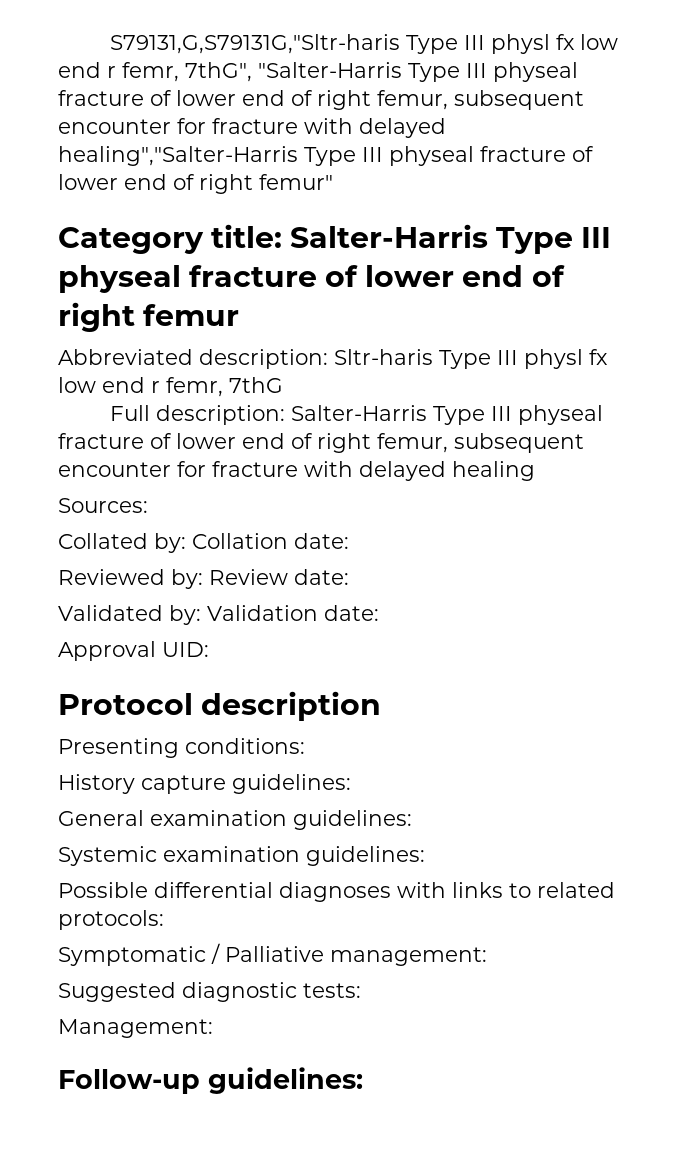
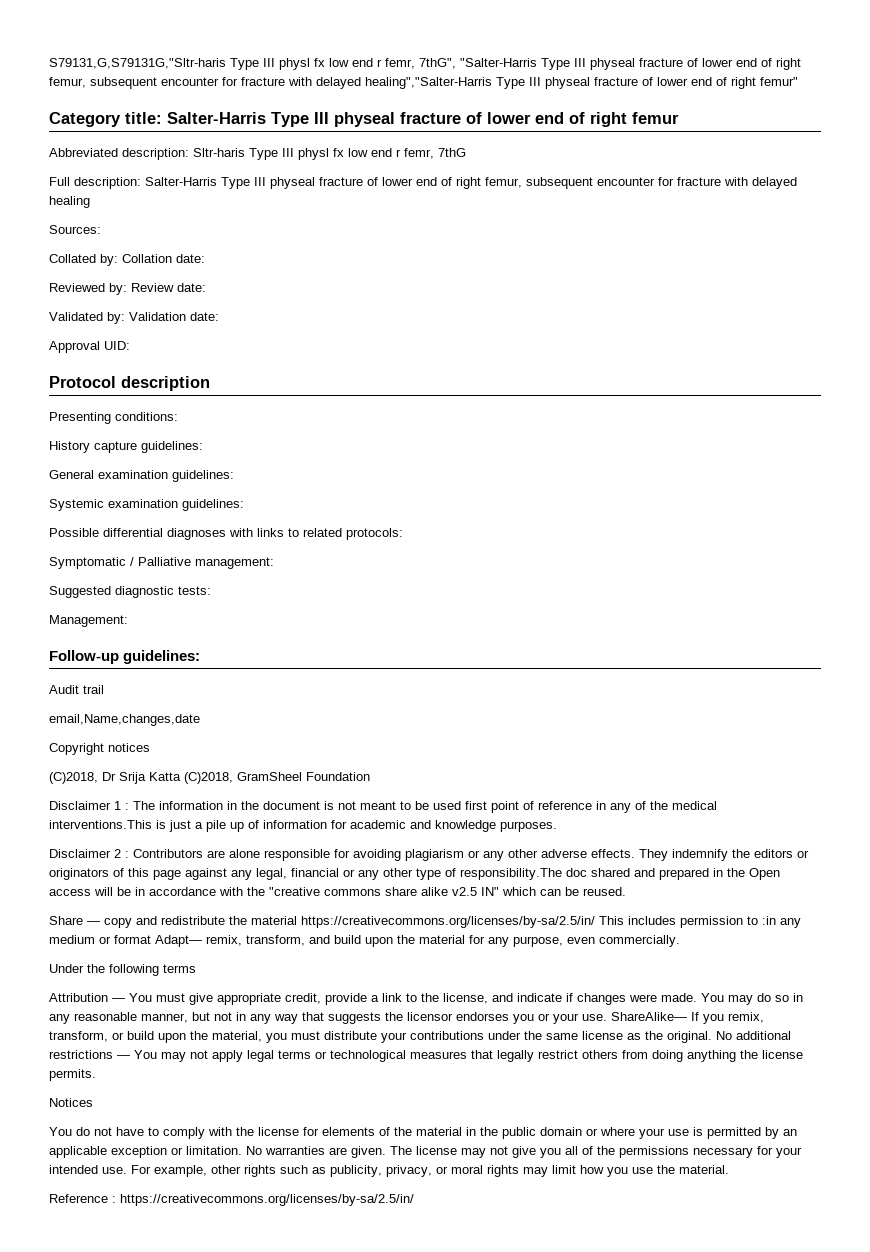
+ Audit trail
+ email,Name,changes,date
+ Copyright notices
+ (C)2018, Dr Srija Katta (C)2018, GramSheel Foundation
+ Disclaimer 1 : The information in the document is not meant to be used first point of reference in any of the medical interventions.This is just a pile up of information for academic and knowledge purposes.
+ Disclaimer 2 : Contributors are alone responsible for avoiding plagiarism or any other adverse effects. They indemnify the editors or originators of this page against any legal, financial or any other type of responsibility.The doc shared and prepared in the Open access will be in accordance with the "creative commons share alike v2.5 IN" which can be reused.
+ Share — copy and redistribute the material https://creativecommons.org/licenses/by-sa/2.5/in/ This includes permission to :in any medium or format Adapt— remix, transform, and build upon the material for any purpose, even commercially.
+ Under the following terms
+ Attribution — You must give appropriate credit, provide a link to the license, and indicate if changes were made. You may do so in any reasonable manner, but not in any way that suggests the licensor endorses you or your use. ShareAlike— If you remix, transform, or build upon the material, you must distribute your contributions under the same license as the original. No additional restrictions — You may not apply legal terms or technological measures that legally restrict others from doing anything the license permits.
+ Notices
+ You do not have to comply with the license for elements of the material in the public domain or where your use is permitted by an applicable exception or limitation. No warranties are given. The license may not give you all of the permissions necessary for your intended use. For example, other rights such as publicity, privacy, or moral rights may limit how you use the material.
+ Reference : https://creativecommons.org/licenses/by-sa/2.5/in/

